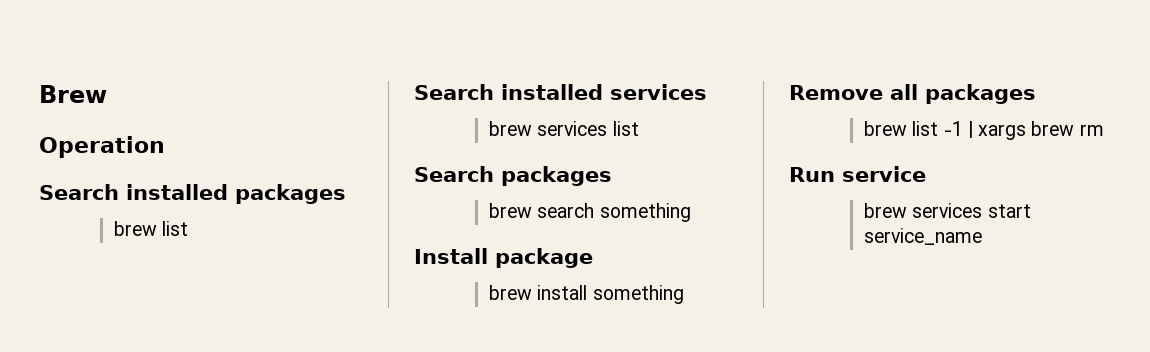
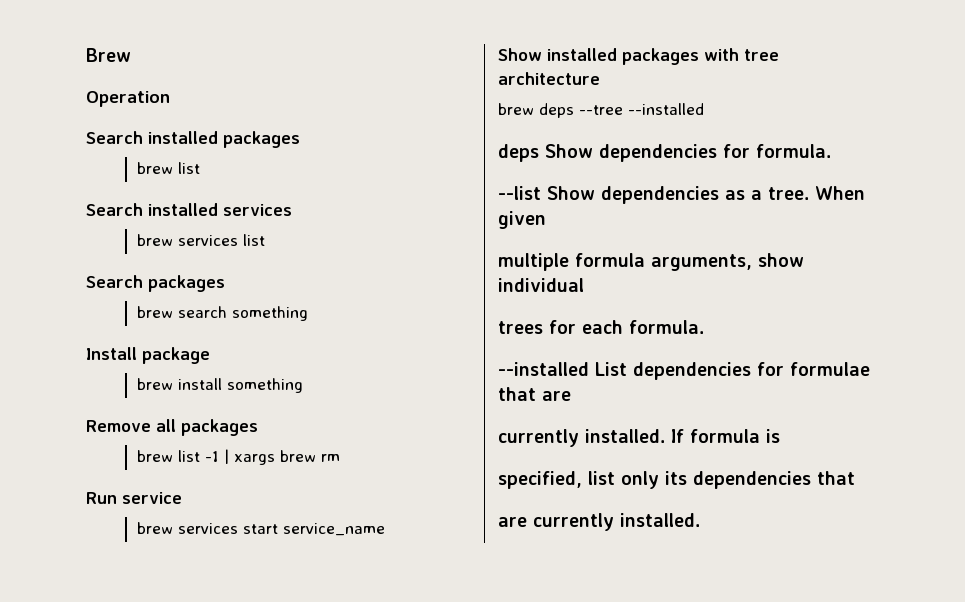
+ Show installed packages with tree architecture
+ brew deps --tree --installed
+ deps Show dependencies for formula.
+ --list Show dependencies as a tree. When given
+ multiple formula arguments, show individual
+ trees for each formula.
+ --installed List dependencies for formulae that are
+ currently installed. If formula is
+ specified, list only its dependencies that
+ are currently installed.

